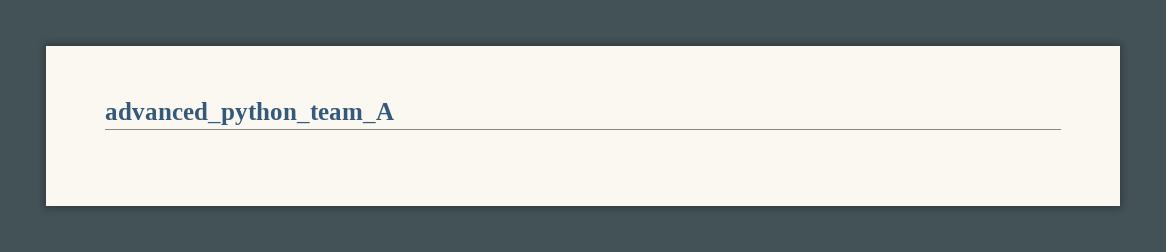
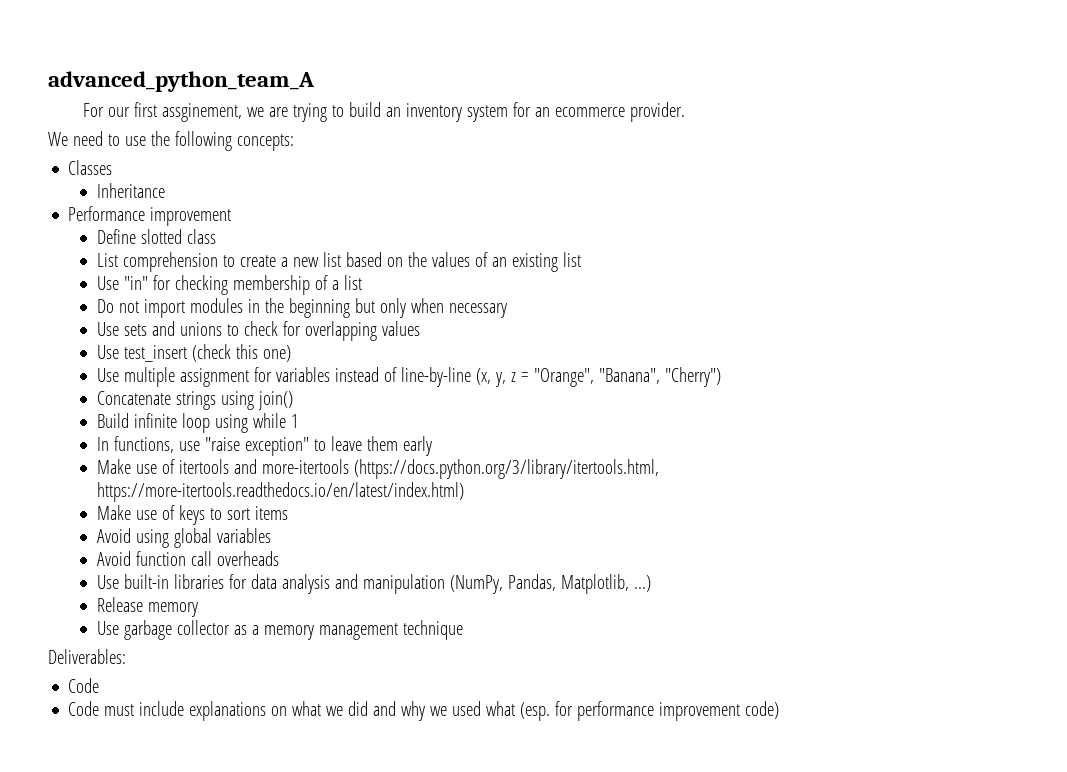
+ For our first assginement, we are trying to build an inventory system for an ecommerce provider.
+ We need to use the following concepts:
+ Classes
+ Inheritance
+ Performance improvement
+ Define slotted class
+ List comprehension to create a new list based on the values of an existing list
+ Use "in" for checking membership of a list
+ Do not import modules in the beginning but only when necessary
+ Use sets and unions to check for overlapping values
+ Use test_insert (check this one)
+ Use multiple assignment for variables instead of line-by-line (x, y, z = "Orange", "Banana", "Cherry")
+ Concatenate strings using join()
+ Build infinite loop using while 1
+ In functions, use "raise exception" to leave them early
+ Make use of itertools and more-itertools (https://docs.python.org/3/library/itertools.html, https://more-itertools.readthedocs.io/en/latest/index.html)
+ Make use of keys to sort items
+ Avoid using global variables
+ Avoid function call overheads
+ Use built-in libraries for data analysis and manipulation (NumPy, Pandas, Matplotlib, ...)
+ Release memory
+ Use garbage collector as a memory management technique
+ Deliverables:
+ Code
+ Code must include explanations on what we did and why we used what (esp. for performance improvement code)

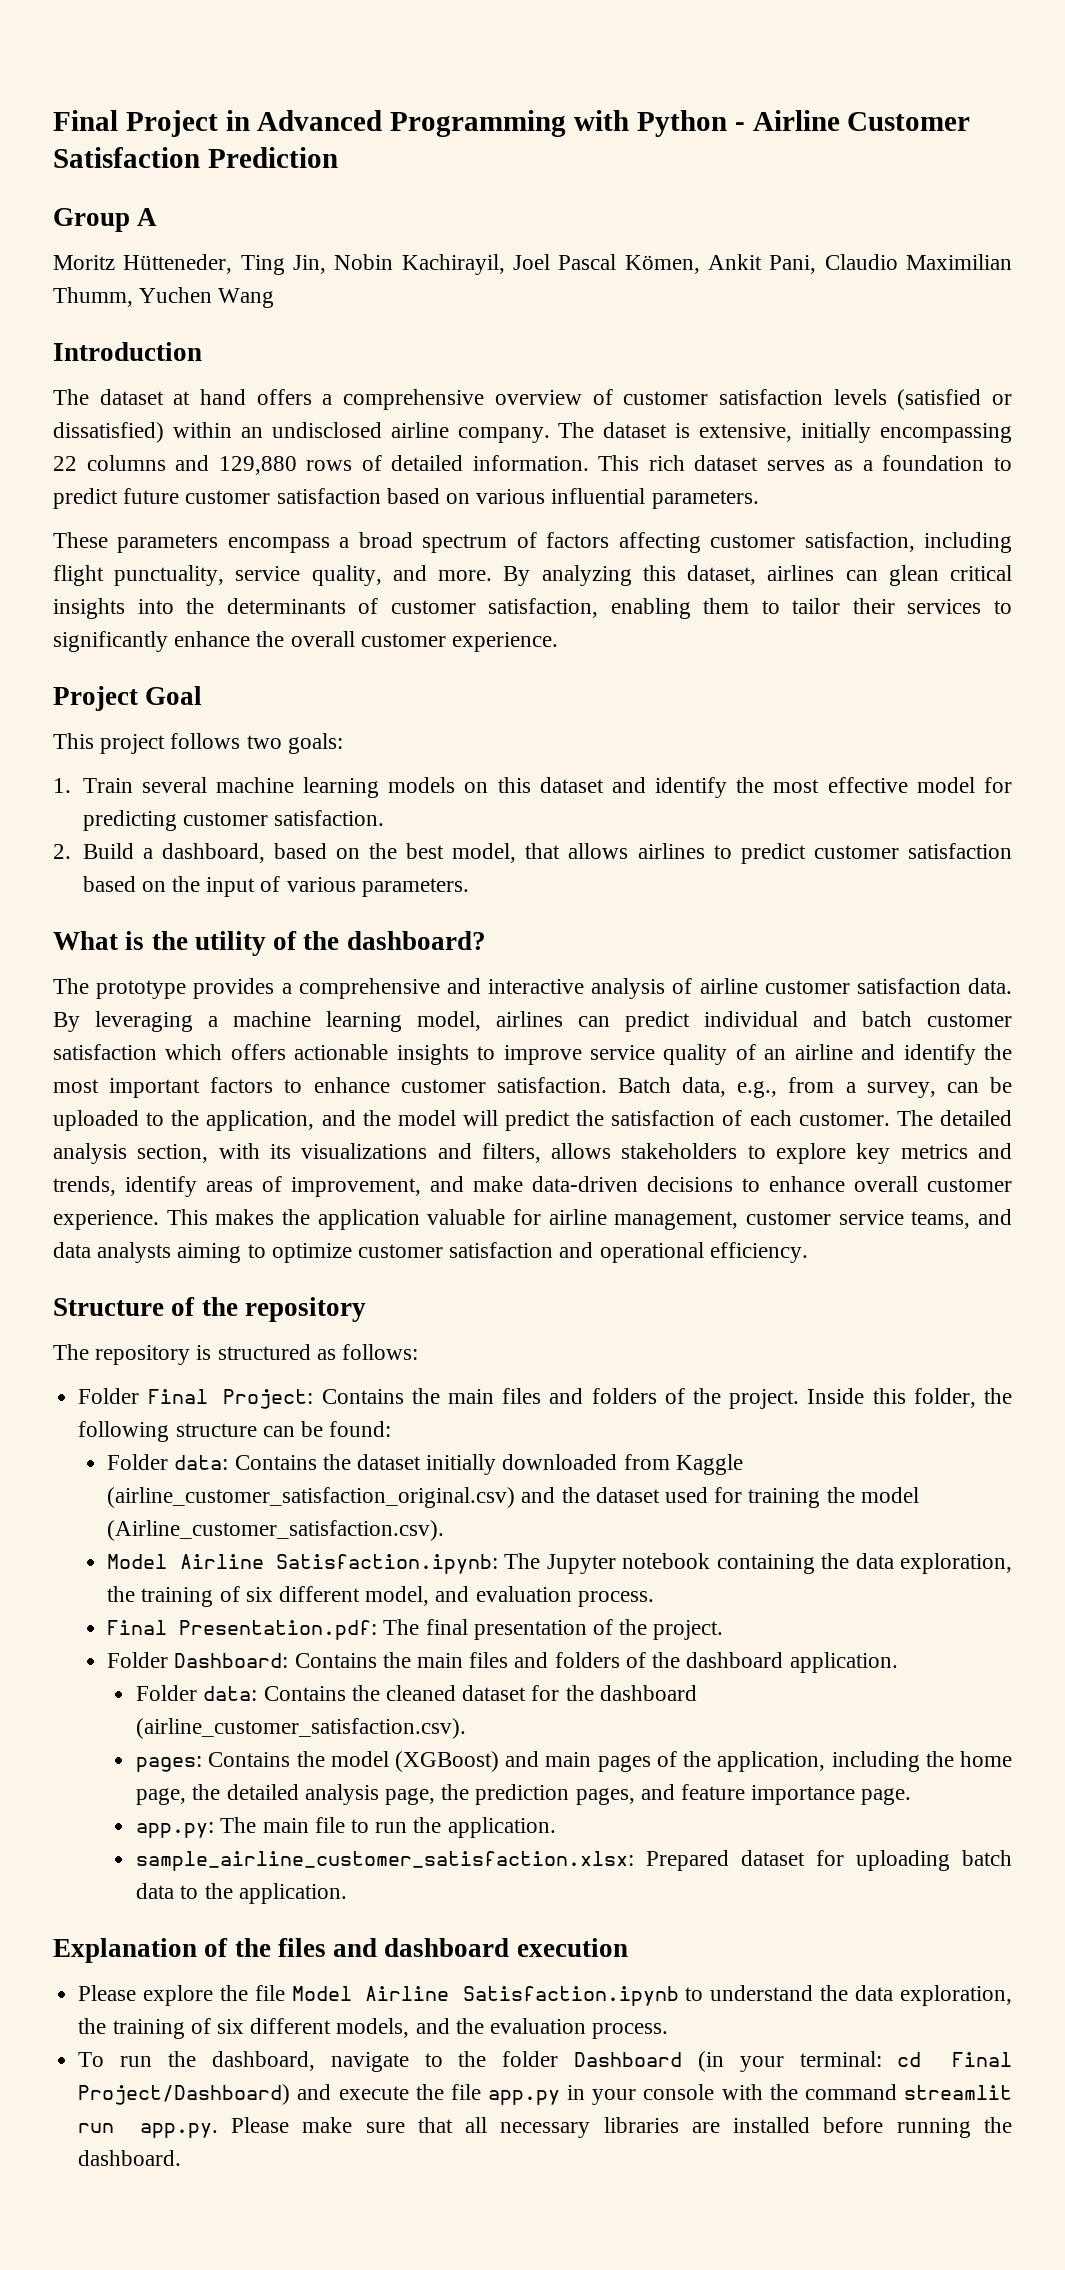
- advanced_python_team_A
- For our first assginement, we are trying to build an inventory system for an ecommerce provider.
- We need to use the following concepts:
- Classes
- Inheritance
- Performance improvement
- Define slotted class
- List comprehension to create a new list based on the values of an existing list
- Use "in" for checking membership of a list
- Do not import modules in the beginning but only when necessary
- Use sets and unions to check for overlapping values
- Use test_insert (check this one)
- Use multiple assignment for variables instead of line-by-line (x, y, z = "Orange", "Banana", "Cherry")
- Concatenate strings using join()
- Build infinite loop using while 1
- In functions, use "raise exception" to leave them early
- Make use of itertools and more-itertools (https://docs.python.org/3/library/itertools.html, https://more-itertools.readthedocs.io/en/latest/index.html)
- Make use of keys to sort items
- Avoid using global variables
- Avoid function call overheads
- Use built-in libraries for data analysis and manipulation (NumPy, Pandas, Matplotlib, ...)
- Release memory
- Use garbage collector as a memory management technique
- Deliverables:
- Code
- Code must include explanations on what we did and why we used what (esp. for performance improvement code)
+ Final Project in Advanced Programming with Python - Airline Customer Satisfaction Prediction
+ Group A
+ Moritz Hütteneder, Ting Jin, Nobin Kachirayil, Joel Pascal Kömen, Ankit Pani, Claudio Maximilian Thumm, Yuchen Wang
+ Introduction
+ The dataset at hand offers a comprehensive overview of customer satisfaction levels (satisfied or dissatisfied) within an undisclosed airline company. The dataset is extensive, initially encompassing 22 columns and 129,880 rows of detailed information. This rich dataset serves as a foundation to predict future customer satisfaction based on various influential parameters.
+ These parameters encompass a broad spectrum of factors affecting customer satisfaction, including flight punctuality, service quality, and more. By analyzing this dataset, airlines can glean critical insights into the determinants of customer satisfaction, enabling them to tailor their services to significantly enhance the overall customer experience.
+ Project Goal
+ This project follows two goals:
+ 1. Train several machine learning models on this dataset and identify the most effective model for predicting customer satisfaction.
+ 2. Build a dashboard, based on the best model, that allows airlines to predict customer satisfaction based on the input of various parameters.
+ What is the utility of the dashboard?
+ The prototype provides a comprehensive and interactive analysis of airline customer satisfaction data. By leveraging a machine learning model, airlines can predict individual and batch customer satisfaction which offers actionable insights to improve service quality of an airline and identify the most important factors to enhance customer satisfaction. Batch data, e.g., from a survey, can be uploaded to the application, and the model will predict the satisfaction of each customer. The detailed analysis section, with its visualizations and filters, allows stakeholders to explore key metrics and trends, identify areas of improvement, and make data-driven decisions to enhance overall customer experience. This makes the application valuable for airline management, customer service teams, and data analysts aiming to optimize customer satisfaction and operational efficiency.
+ Structure of the repository
+ The repository is structured as follows:
+ Folder Final Project: Contains the main files and folders of the project. Inside this folder, the following structure can be found:
+ Folder data: Contains the dataset initially downloaded from Kaggle (airline_customer_satisfaction_original.csv) and the dataset used for training the model (Airline_customer_satisfaction.csv).
+ Model Airline Satisfaction.ipynb: The Jupyter notebook containing the data exploration, the training of six different model, and evaluation process.
+ Final Presentation.pdf: The final presentation of the project.
+ Folder Dashboard: Contains the main files and folders of the dashboard application.
+ Folder data: Contains the cleaned dataset for the dashboard (airline_customer_satisfaction.csv).
+ pages: Contains the model (XGBoost) and main pages of the application, including the home page, the detailed analysis page, the prediction pages, and feature importance page.
+ app.py: The main file to run the application.
+ sample_airline_customer_satisfaction.xlsx: Prepared dataset for uploading batch data to the application.
+ Explanation of the files and dashboard execution
+ Please explore the file Model Airline Satisfaction.ipynb to understand the data exploration, the training of six different models, and the evaluation process.
+ To run the dashboard, navigate to the folder Dashboard (in your terminal: cd Final Project/Dashboard) and execute the file app.py in your console with the command streamlit run app.py. Please make sure that all necessary libraries are installed before running the dashboard.

